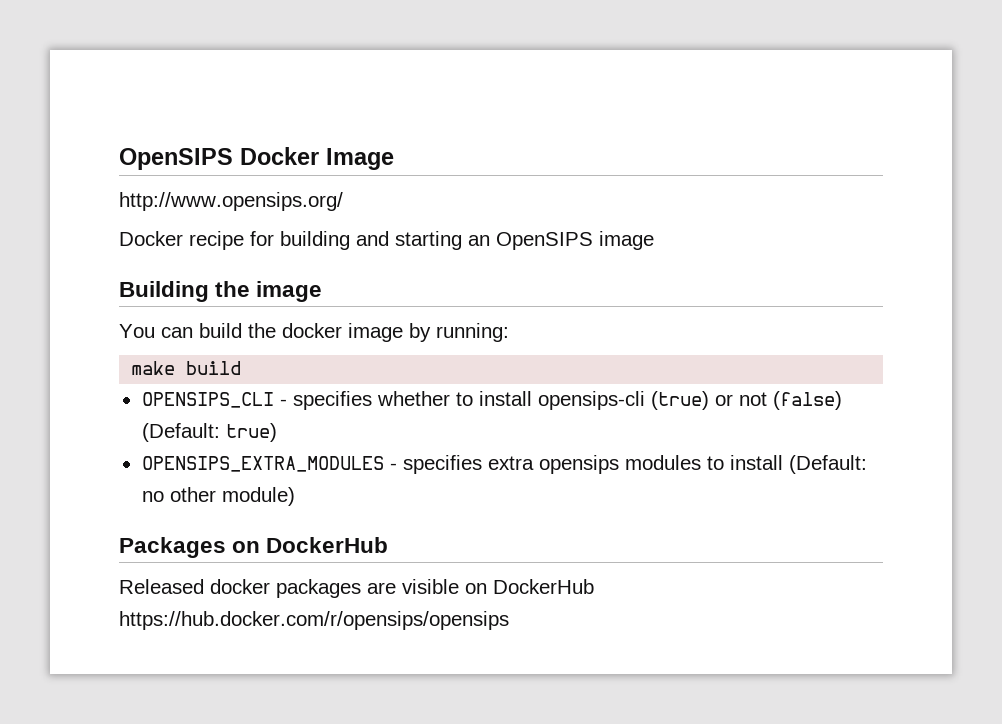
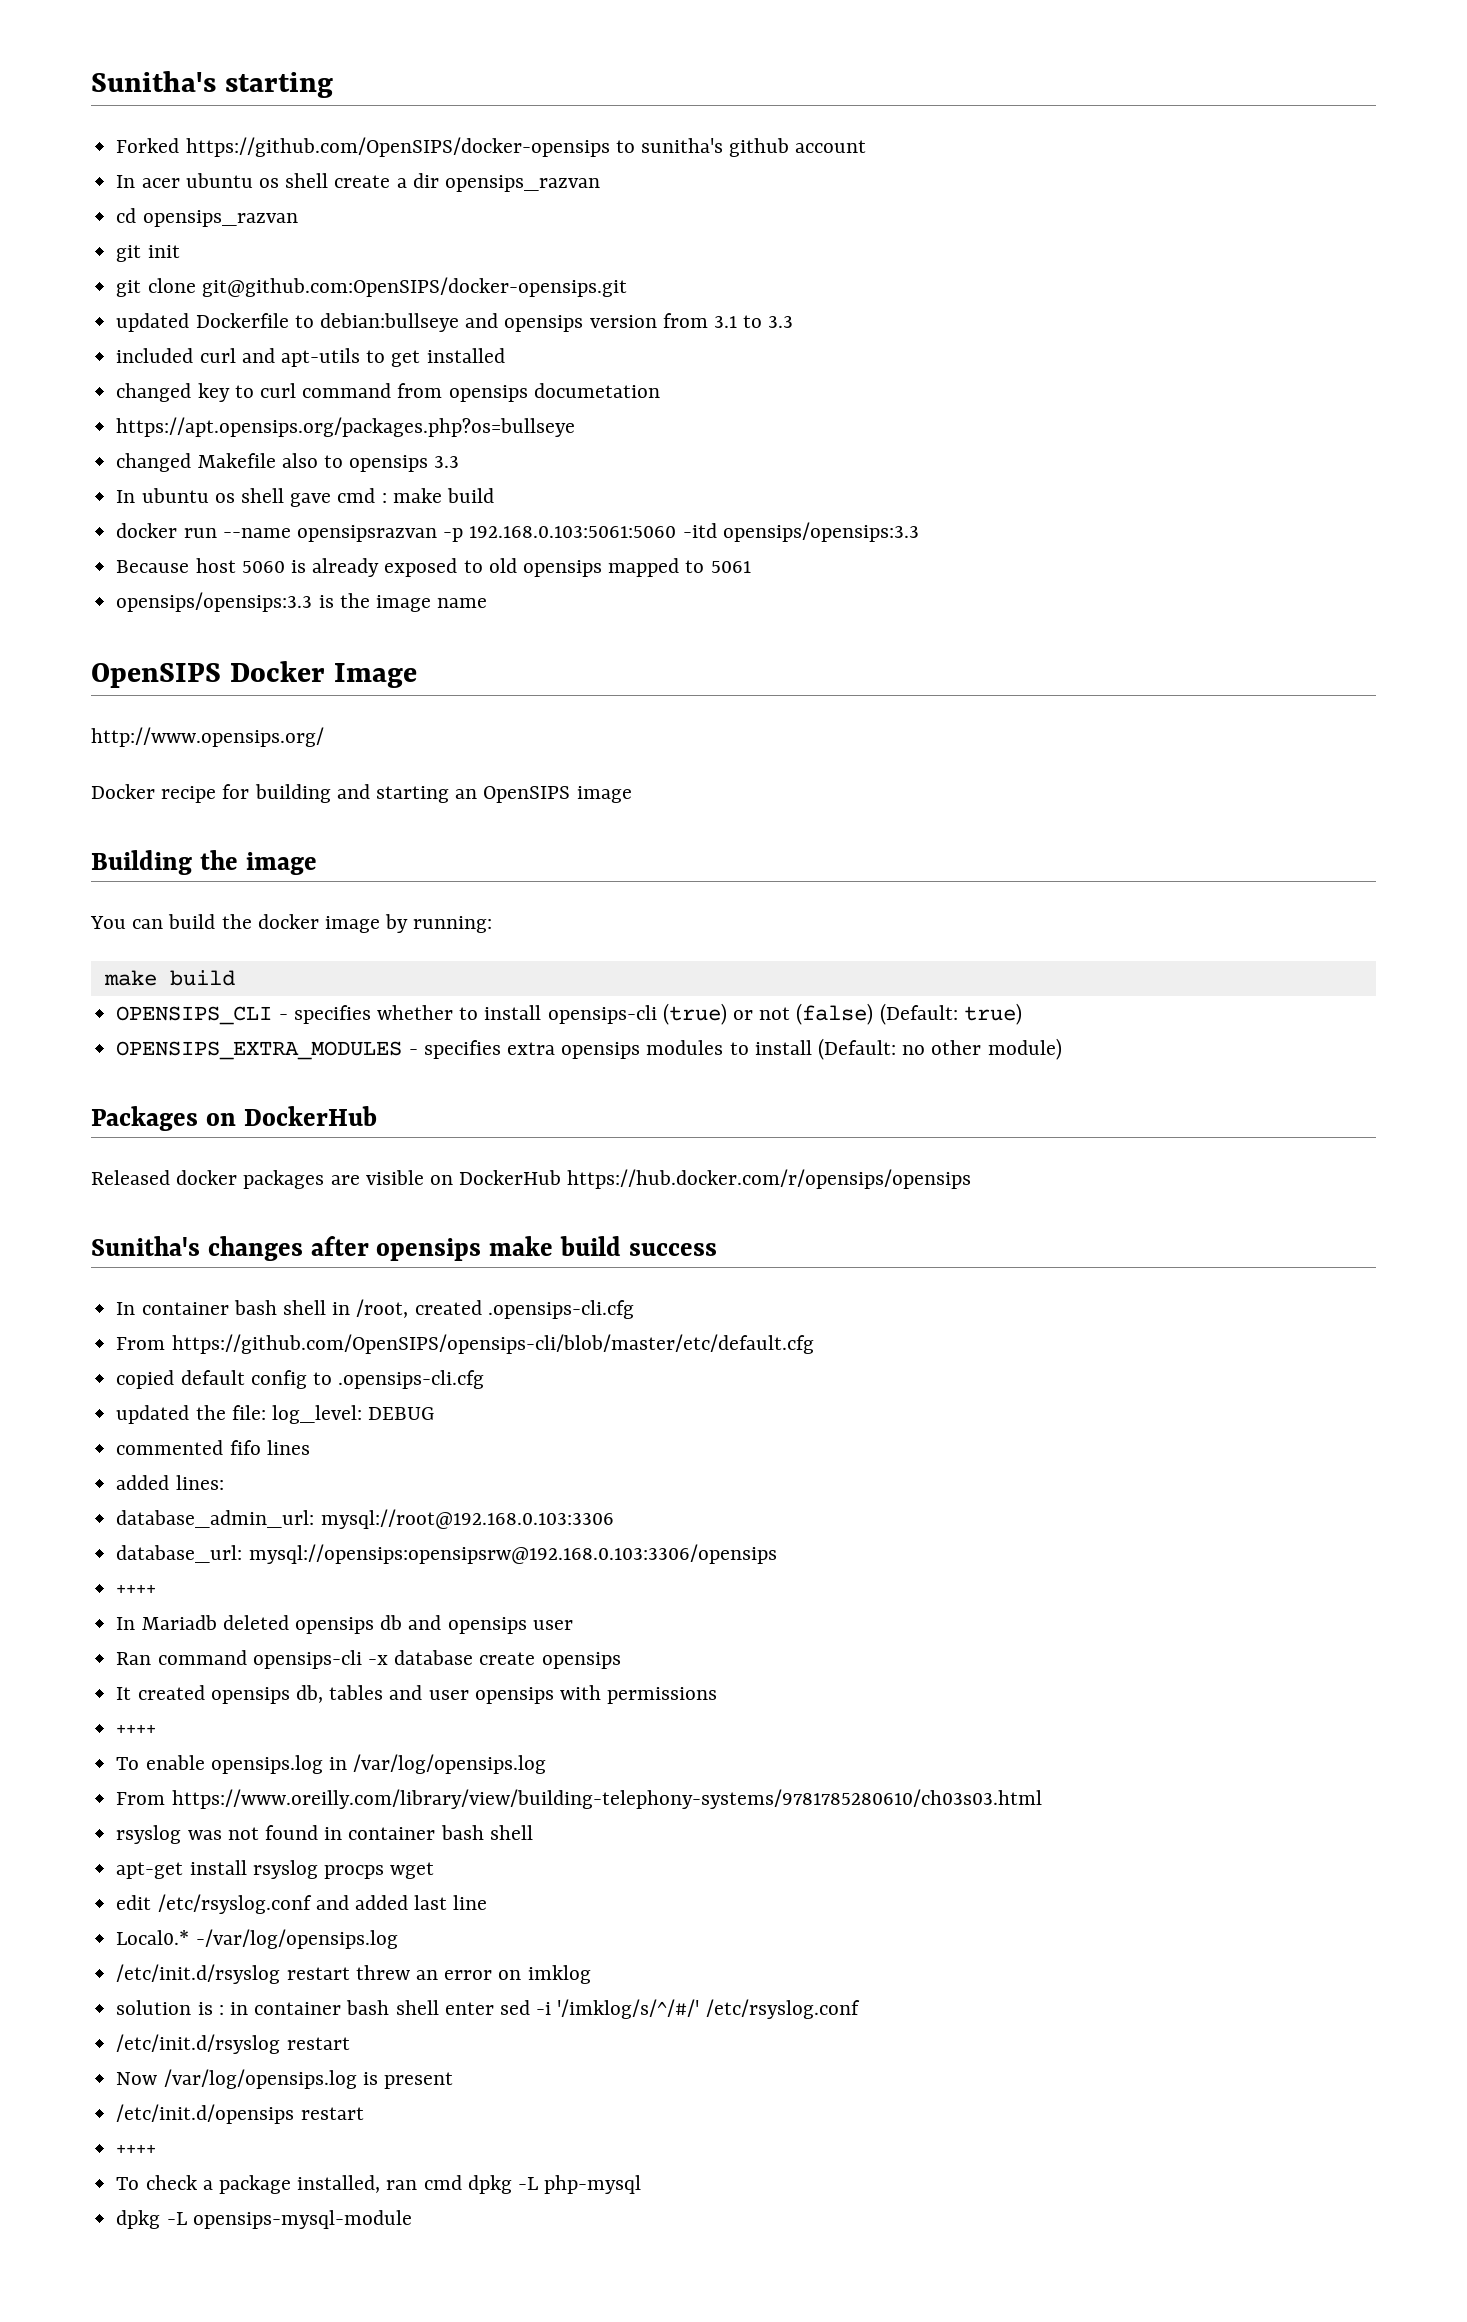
+ Sunitha's starting
+ Forked https://github.com/OpenSIPS/docker-opensips to sunitha's github account
+ In acer ubuntu os shell create a dir opensips_razvan
+ cd opensips_razvan
+ git init
+ git clone git@github.com:OpenSIPS/docker-opensips.git
+ updated Dockerfile to debian:bullseye and opensips version from 3.1 to 3.3
+ included curl and apt-utils to get installed
+ changed key to curl command from opensips documetation
+ https://apt.opensips.org/packages.php?os=bullseye
+ changed Makefile also to opensips 3.3
+ In ubuntu os shell gave cmd : make build
+ docker run --name opensipsrazvan -p 192.168.0.103:5061:5060 -itd opensips/opensips:3.3
+ Because host 5060 is already exposed to old opensips mapped to 5061
+ opensips/opensips:3.3 is the image name
+ Sunitha's changes after opensips make build success
+ In container bash shell in /root, created .opensips-cli.cfg
+ From https://github.com/OpenSIPS/opensips-cli/blob/master/etc/default.cfg
+ copied default config to .opensips-cli.cfg
+ updated the file: log_level: DEBUG
+ commented fifo lines
+ added lines:
+ database_admin_url: mysql://root@192.168.0.103:3306
+ database_url: mysql://opensips:opensipsrw@192.168.0.103:3306/opensips
+ ++++
+ In Mariadb deleted opensips db and opensips user
+ Ran command opensips-cli -x database create opensips
+ It created opensips db, tables and user opensips with permissions
+ ++++
+ To enable opensips.log in /var/log/opensips.log
+ From https://www.oreilly.com/library/view/building-telephony-systems/9781785280610/ch03s03.html
+ rsyslog was not found in container bash shell
+ apt-get install rsyslog procps wget
+ edit /etc/rsyslog.conf and added last line
+ Local0.* -/var/log/opensips.log
+ /etc/init.d/rsyslog restart threw an error on imklog
+ solution is : in container bash shell enter sed -i '/imklog/s/^/#/' /etc/rsyslog.conf
+ /etc/init.d/rsyslog restart
+ Now /var/log/opensips.log is present
+ /etc/init.d/opensips restart
+ ++++
+ To check a package installed, ran cmd dpkg -L php-mysql
+ dpkg -L opensips-mysql-module

